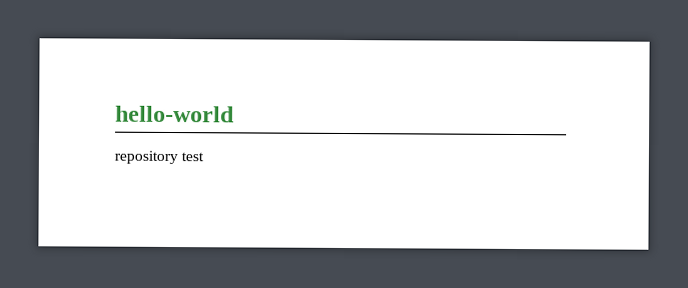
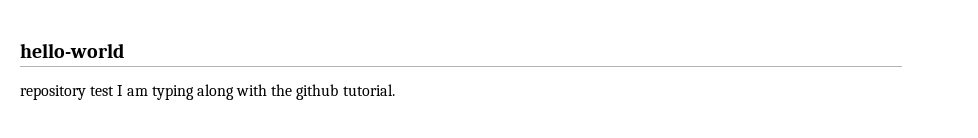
- repository test
+ repository test I am typing along with the github tutorial.

